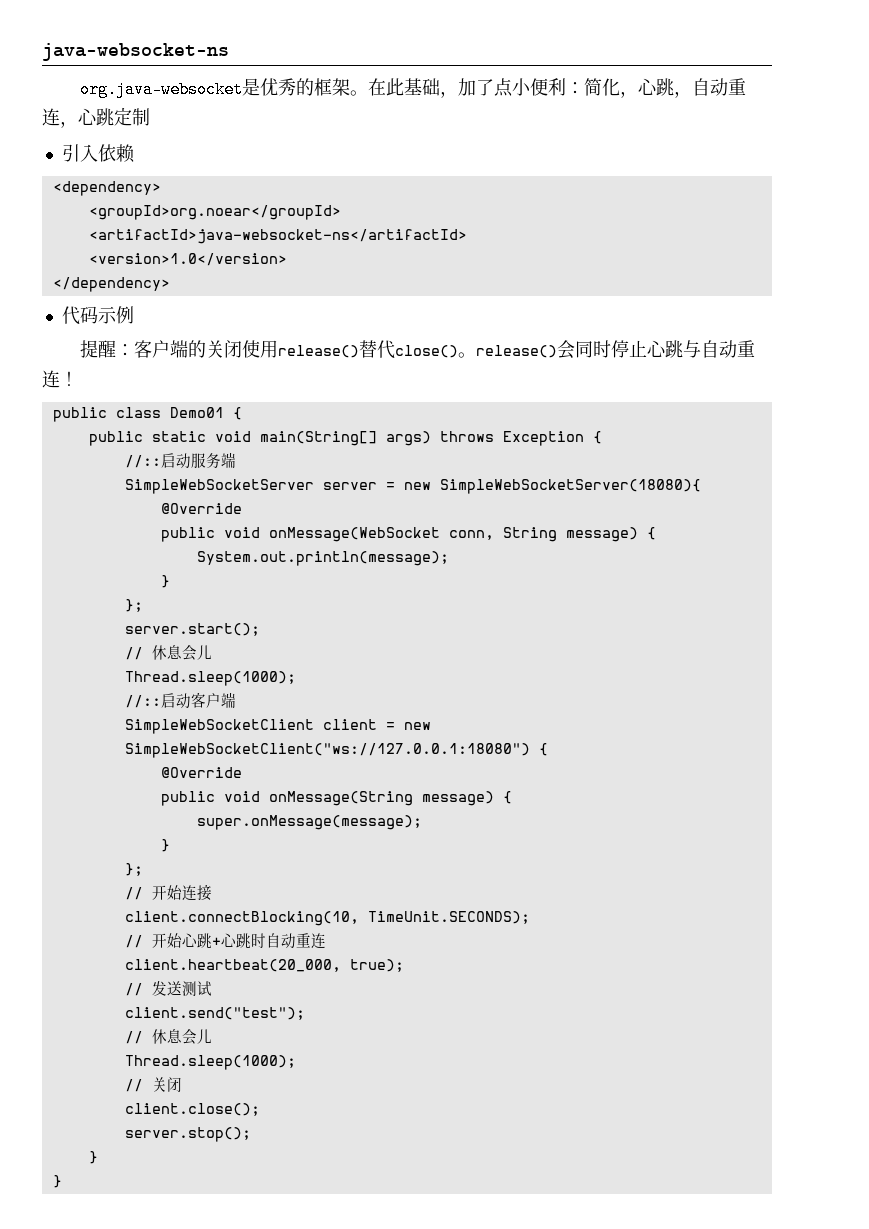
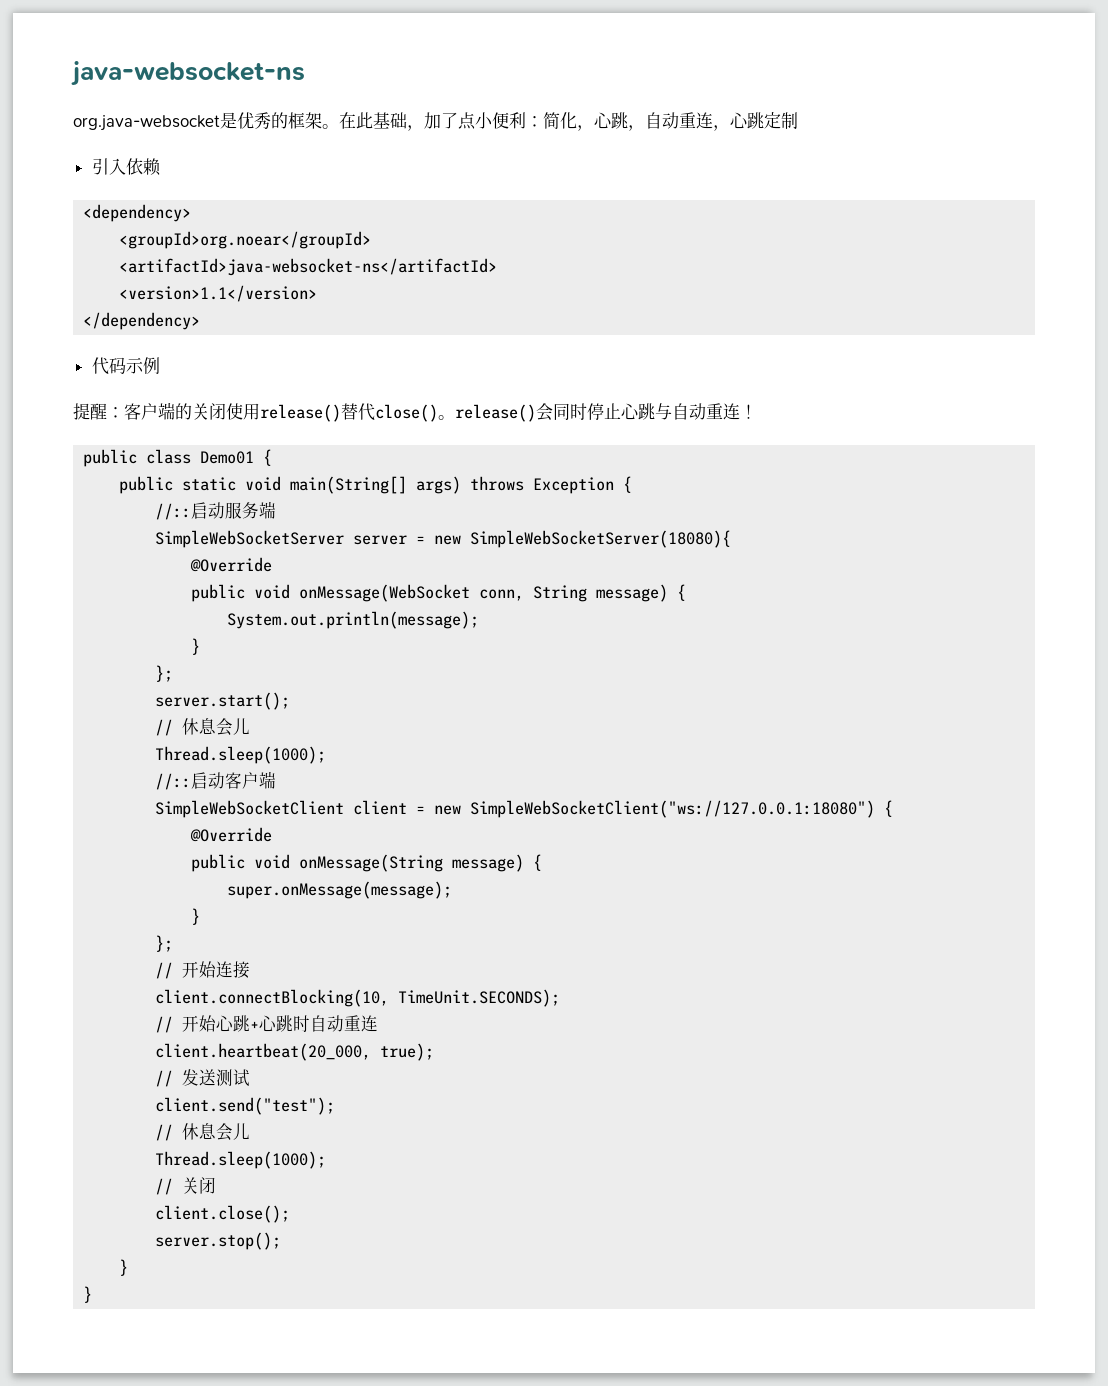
- <version>1.0</version>
+ <version>1.1</version>

